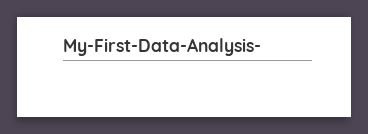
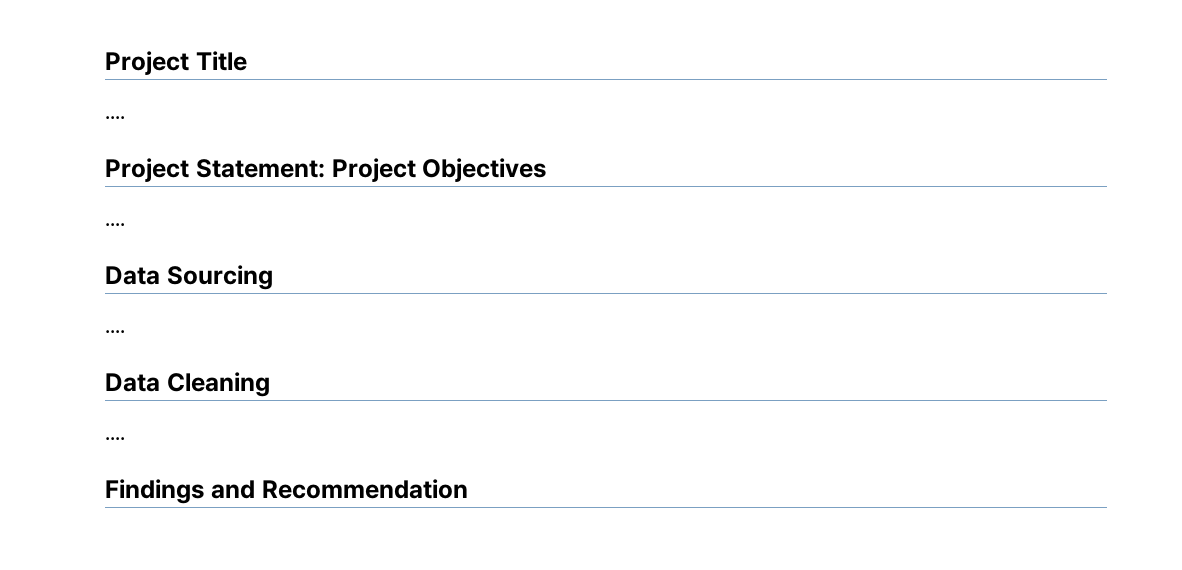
- My-First-Data-Analysis-
+ Project Title
+ ....
+ Project Statement: Project Objectives
+ ....
+ Data Sourcing
+ ....
+ Data Cleaning
+ ....
+ Findings and Recommendation

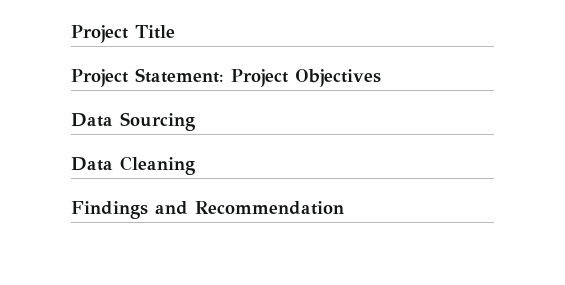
  Project Title
- ....
  Project Statement: Project Objectives
- ....
  Data Sourcing
- ....
  Data Cleaning
- ....

